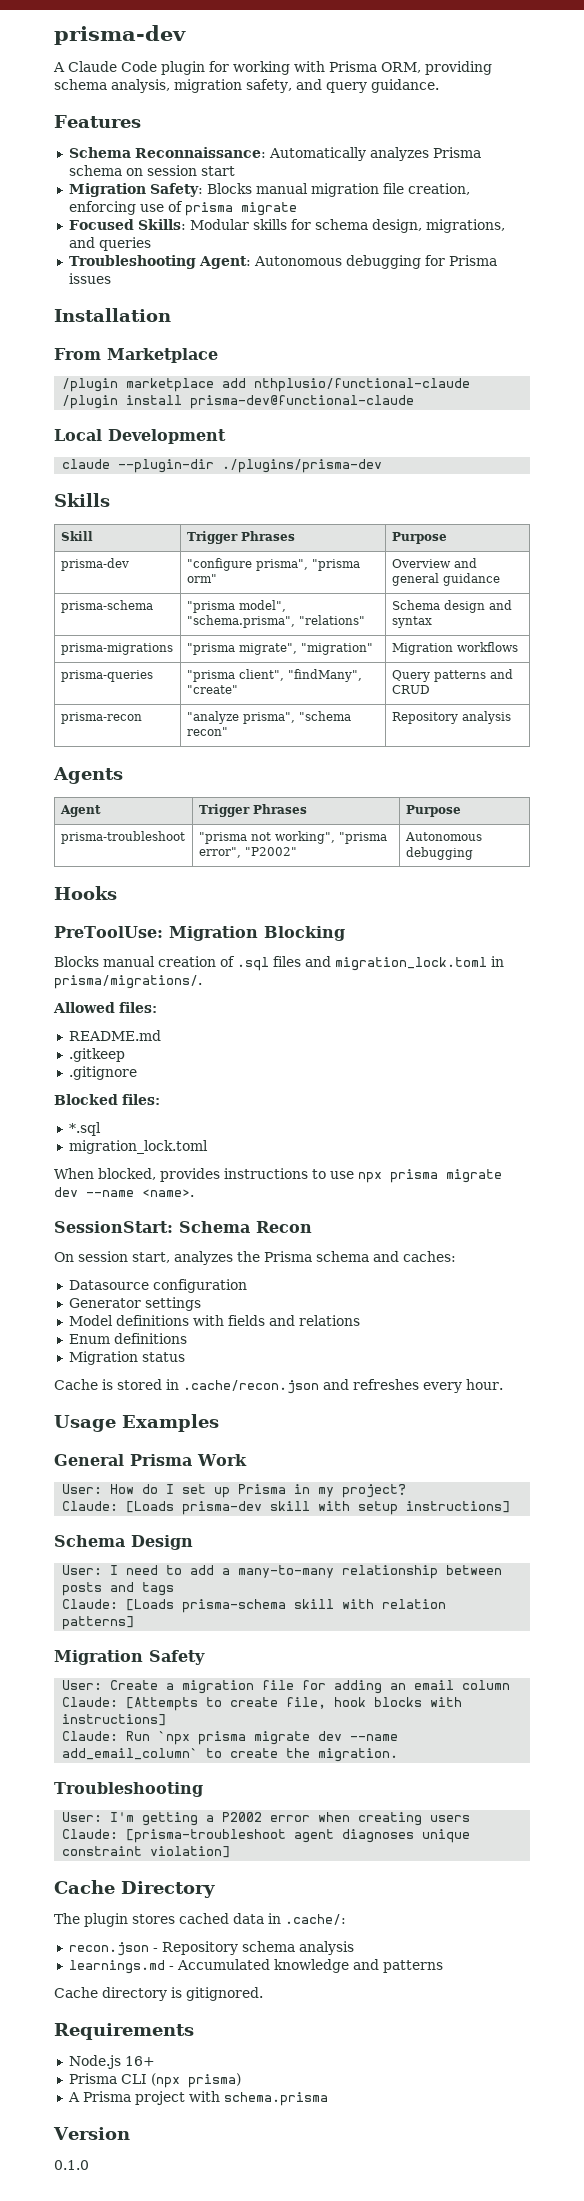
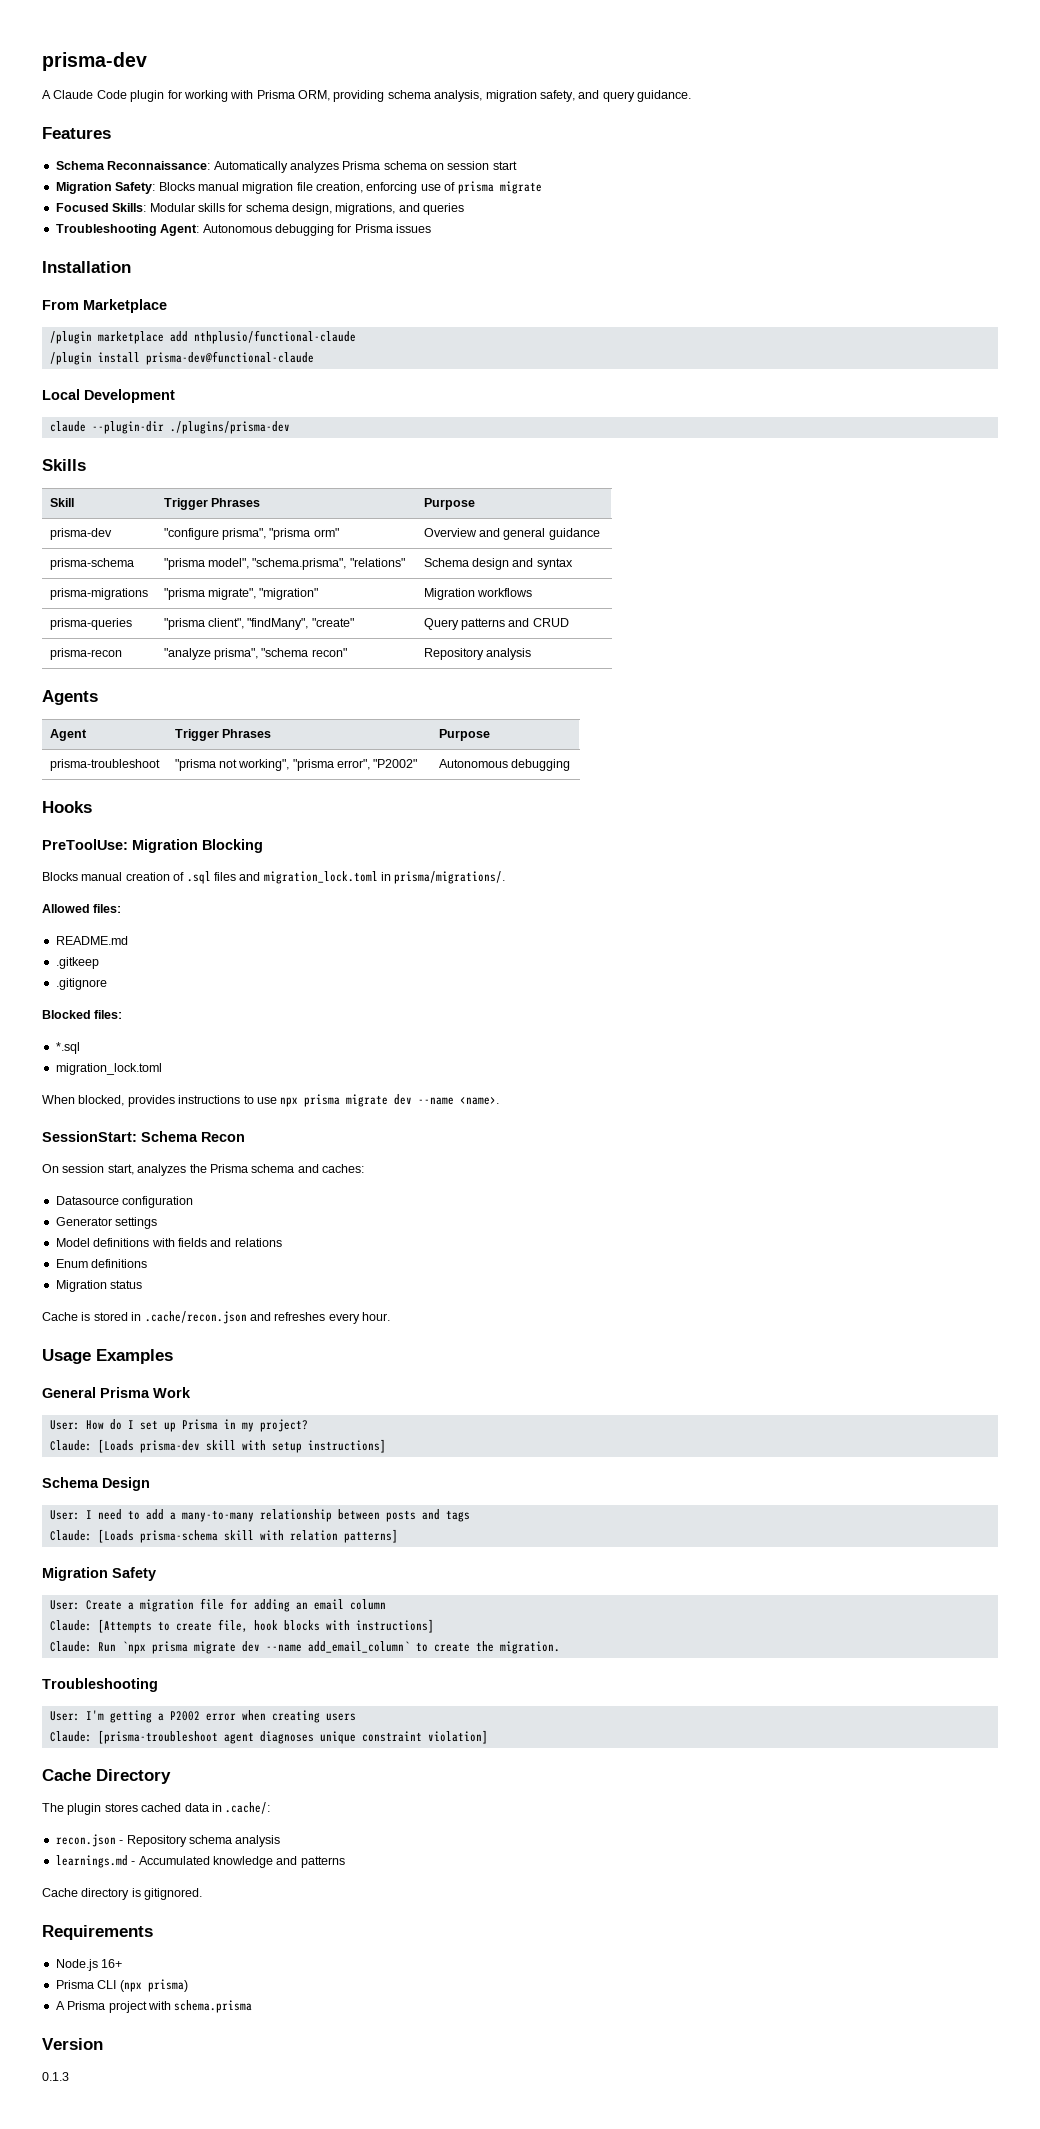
- 0.1.0
+ 0.1.3

